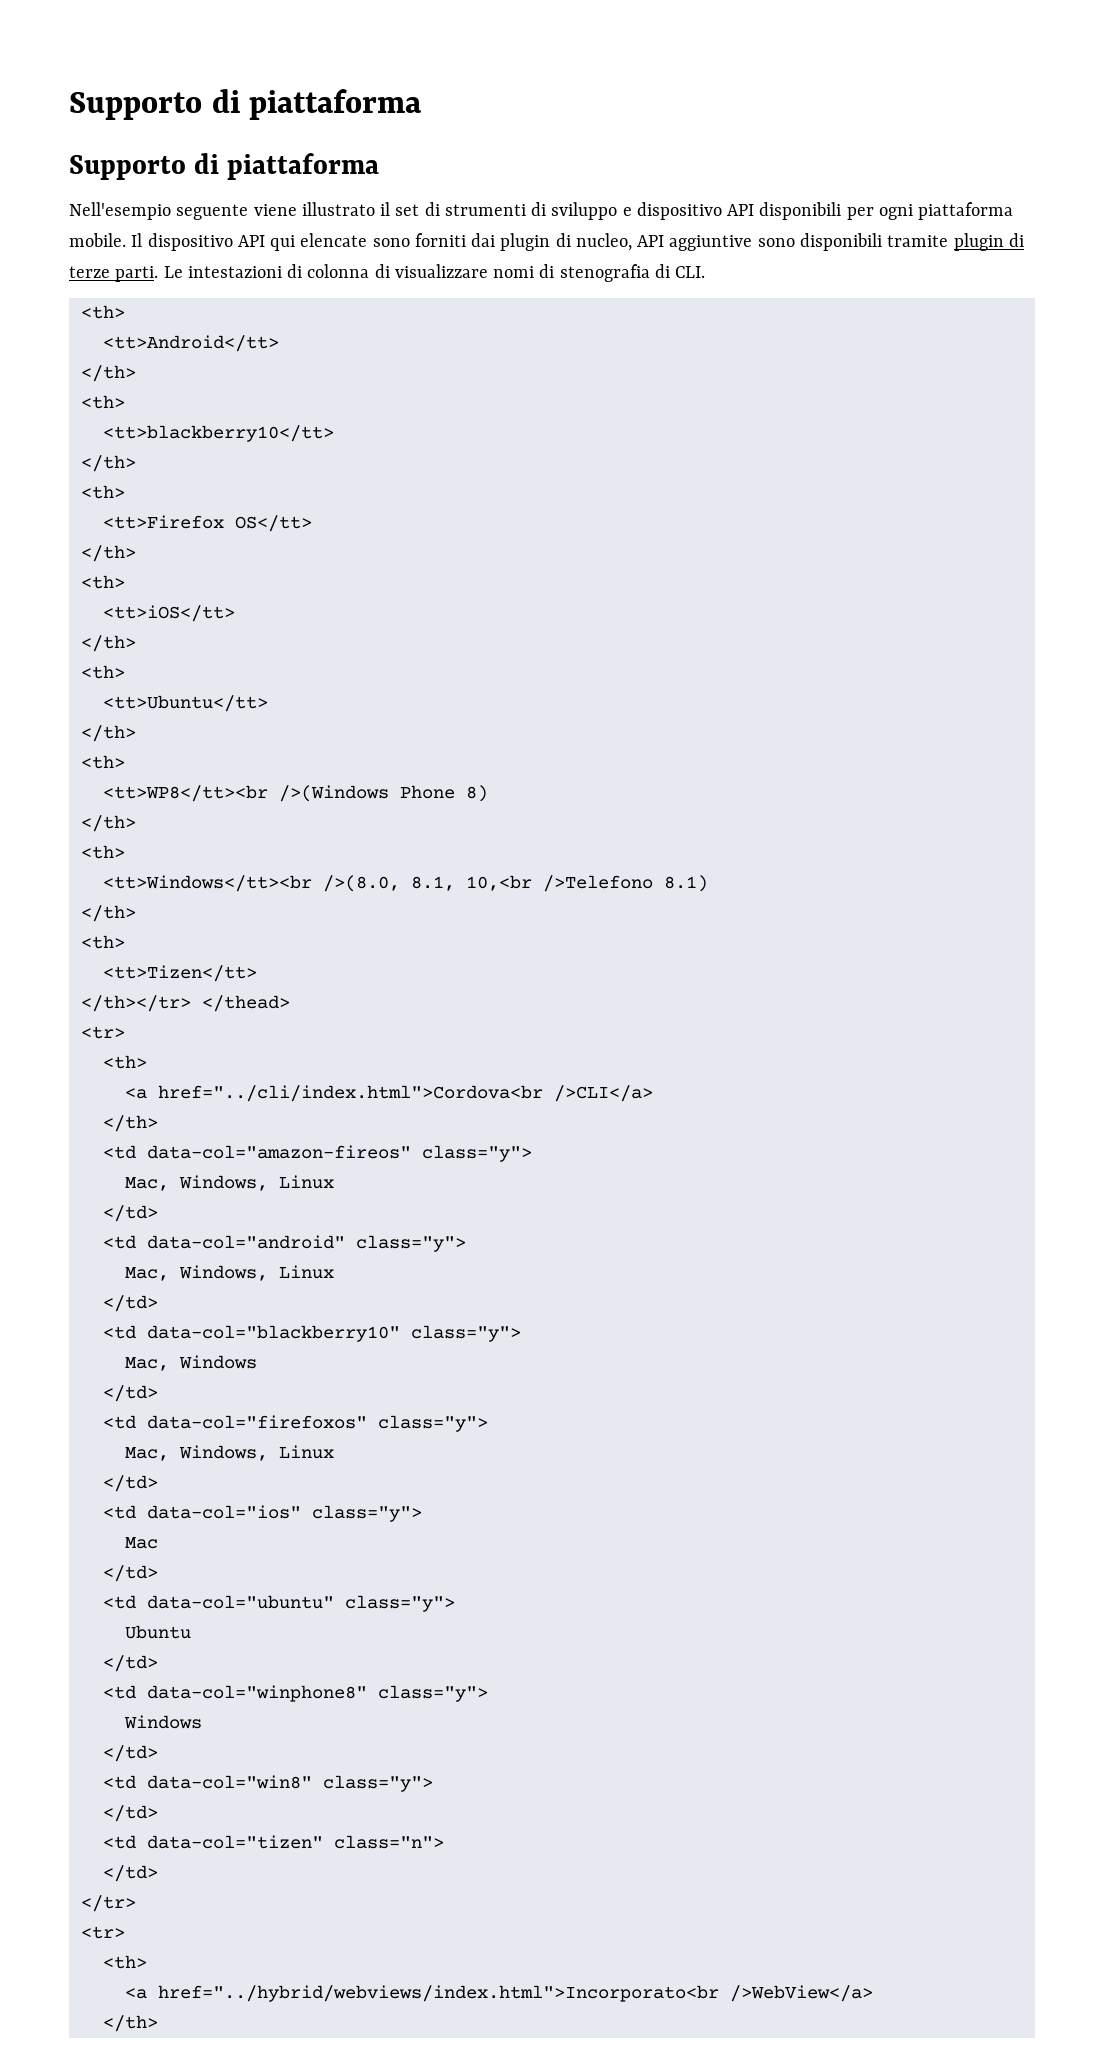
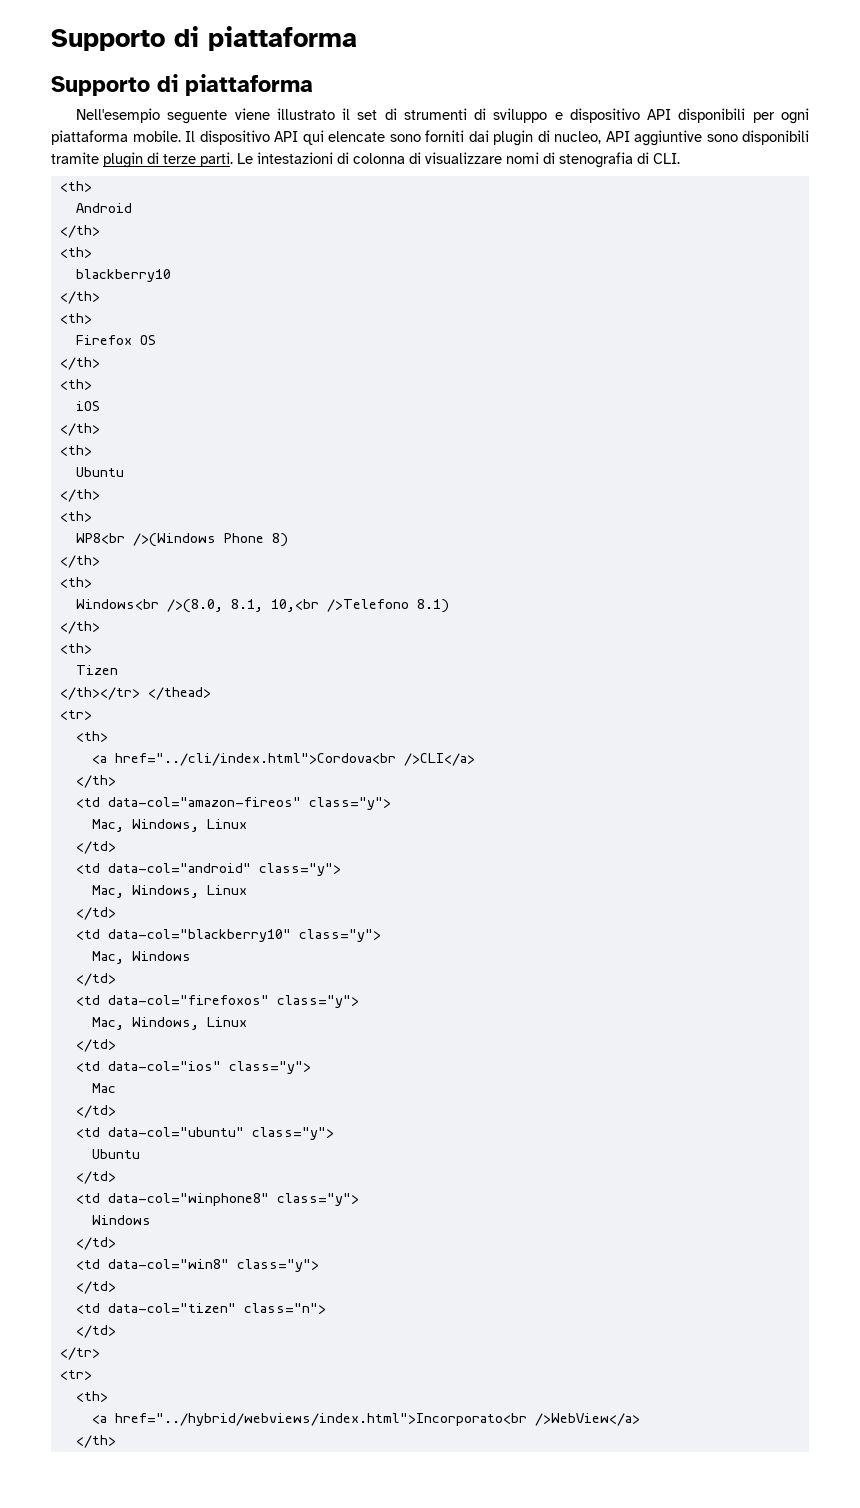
- <tt>Android</tt>
+ Android
  </th>
  <th>
- <tt>blackberry10</tt>
+ blackberry10
  </th>
  <th>
- <tt>Firefox OS</tt>
+ Firefox OS
  </th>
  <th>
- <tt>iOS</tt>
+ iOS
  </th>
  <th>
- <tt>Ubuntu</tt>
+ Ubuntu
  </th>
  <th>
- <tt>WP8</tt><br />(Windows Phone 8)
+ WP8<br />(Windows Phone 8)
- <tt>Windows</tt><br />(8.0, 8.1, 10,<br />Telefono 8.1)
+ Windows<br />(8.0, 8.1, 10,<br />Telefono 8.1)
- <tt>Tizen</tt>
+ Tizen

